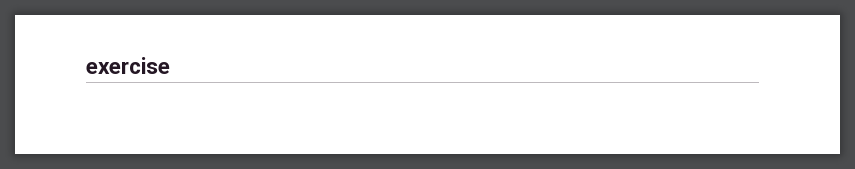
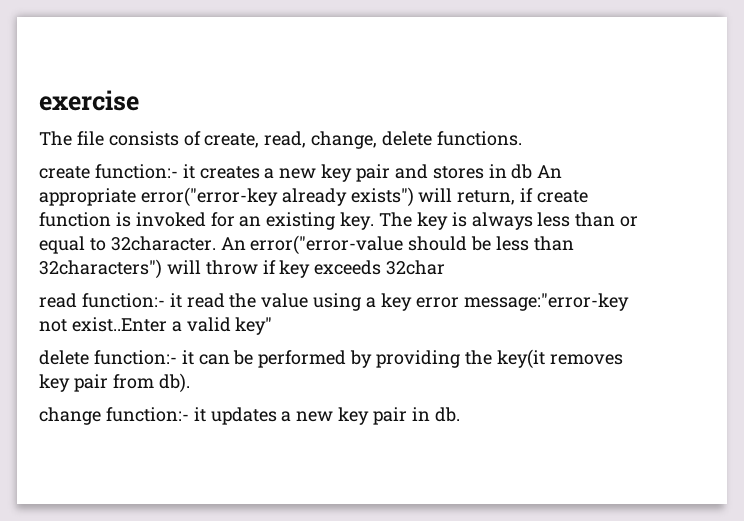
+ The file consists of create, read, change, delete functions.
+ create function:- it creates a new key pair and stores in db An appropriate error("error-key already exists") will return, if create function is invoked for an existing key. The key is always less than or equal to 32character. An error("error-value should be less than 32characters") will throw if key exceeds 32char
+ read function:- it read the value using a key error message:"error-key not exist..Enter a valid key"
+ delete function:- it can be performed by providing the key(it removes key pair from db).
+ change function:- it updates a new key pair in db.

